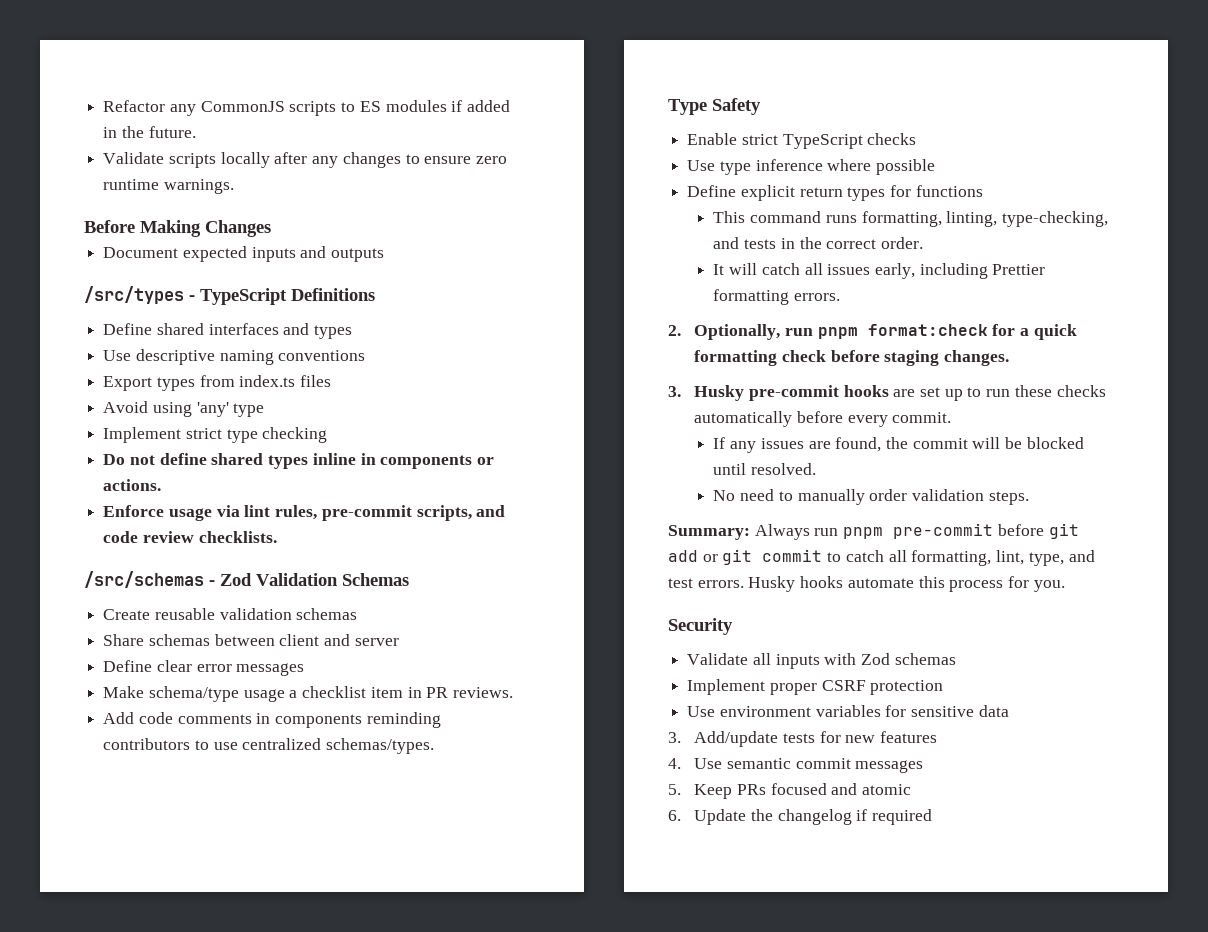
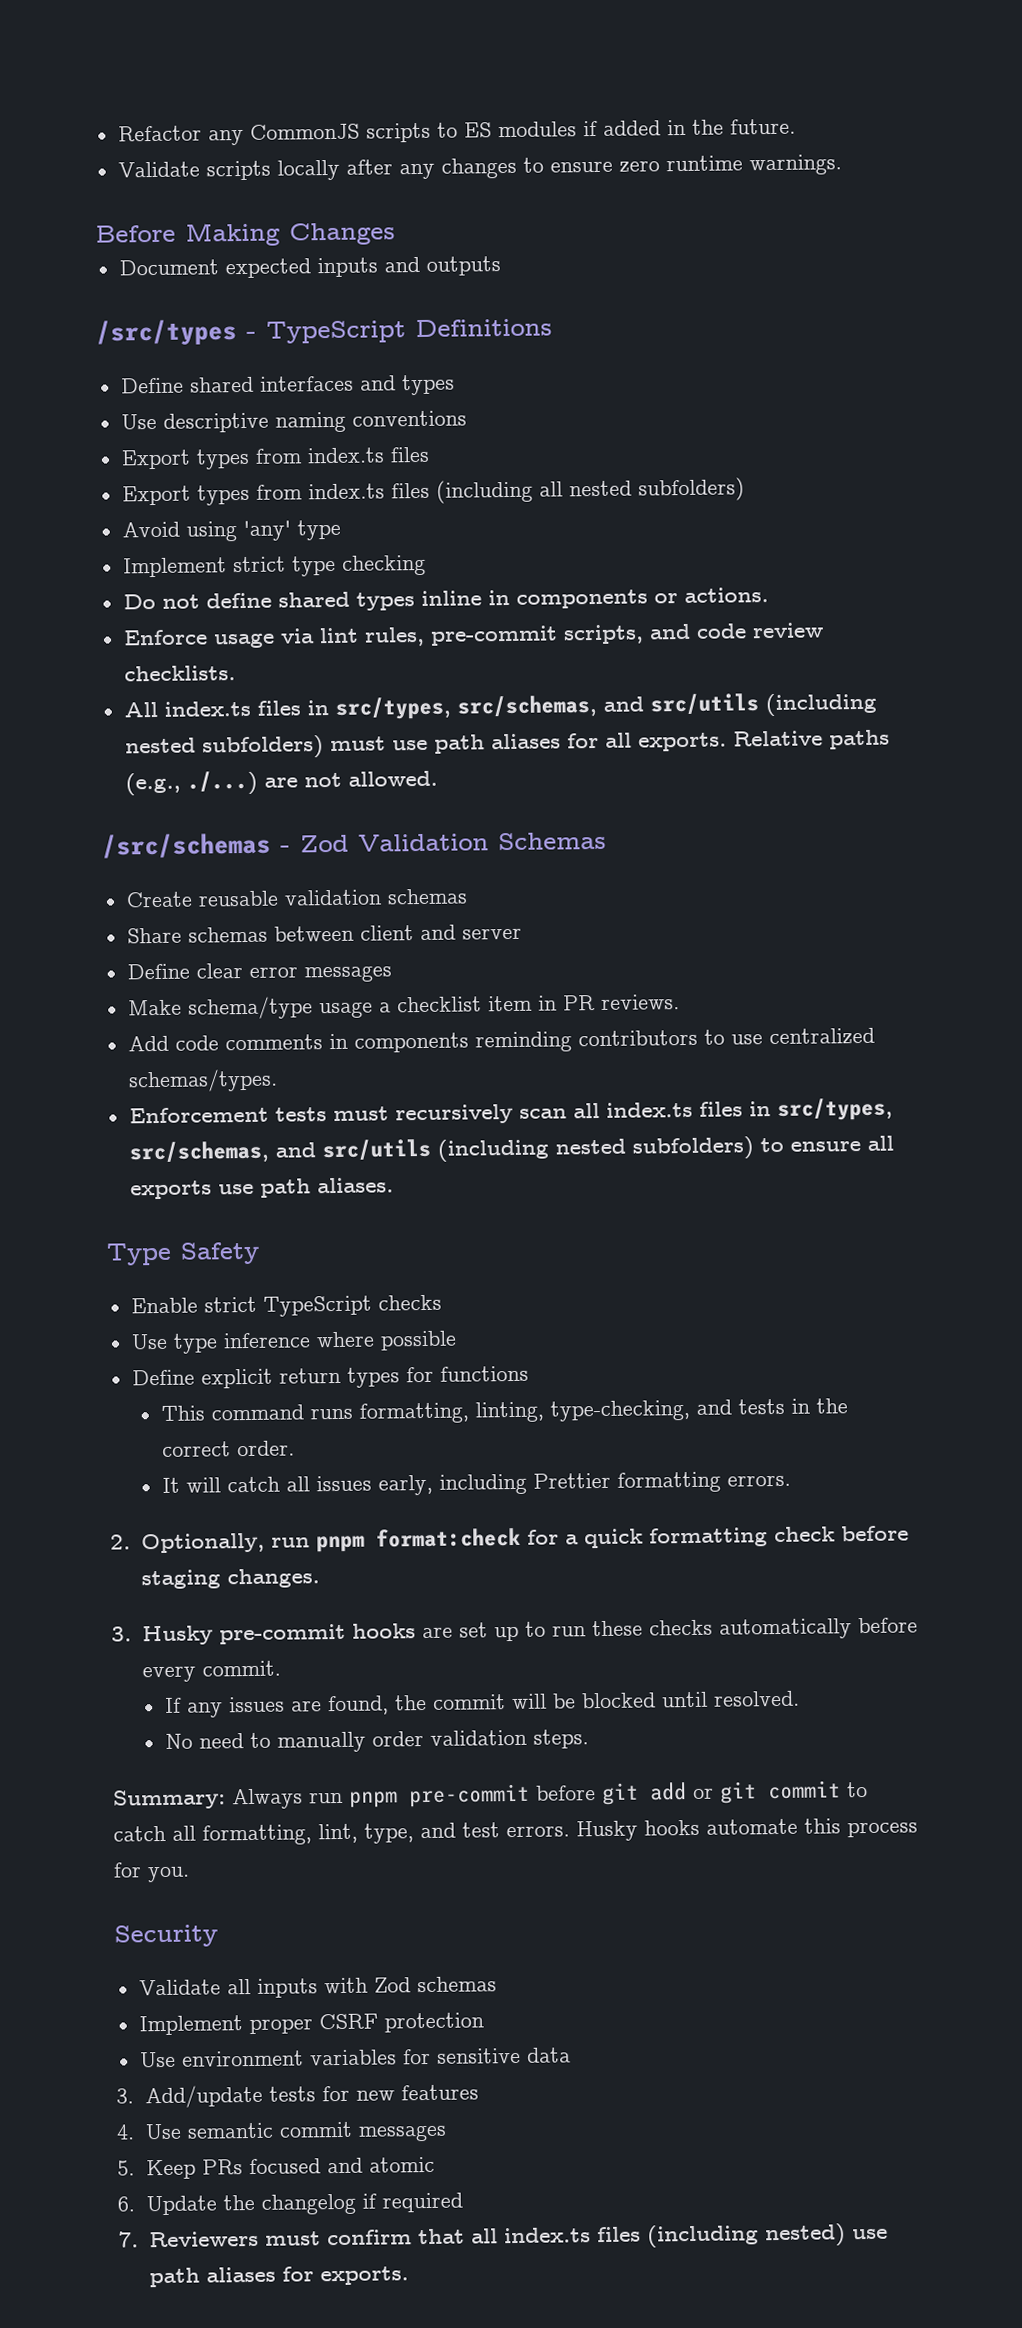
+ Export types from index.ts files (including all nested subfolders)
+ All index.ts files in src/types, src/schemas, and src/utils (including nested subfolders) must use path aliases for all exports. Relative paths (e.g., ./...) are not allowed.
+ Enforcement tests must recursively scan all index.ts files in src/types, src/schemas, and src/utils (including nested subfolders) to ensure all exports use path aliases.
+ 7. Reviewers must confirm that all index.ts files (including nested) use path aliases for exports.

